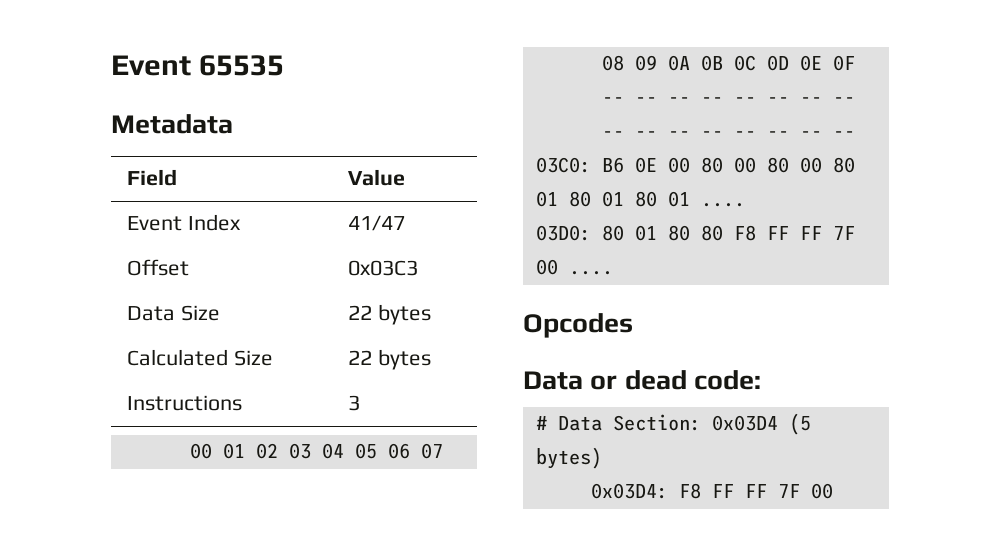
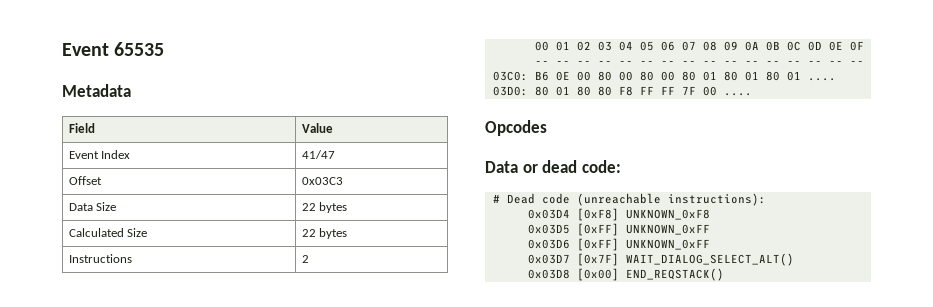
- Instructions | 3
+ Instructions | 2
- # Data Section: 0x03D4 (5 bytes)
- 0x03D4: F8 FF FF 7F 00
+ # Dead code (unreachable instructions):
+ 0x03D4 [0xF8] UNKNOWN_0xF8
+ 0x03D5 [0xFF] UNKNOWN_0xFF
+ 0x03D6 [0xFF] UNKNOWN_0xFF
+ 0x03D7 [0x7F] WAIT_DIALOG_SELECT_ALT()
+ 0x03D8 [0x00] END_REQSTACK()

